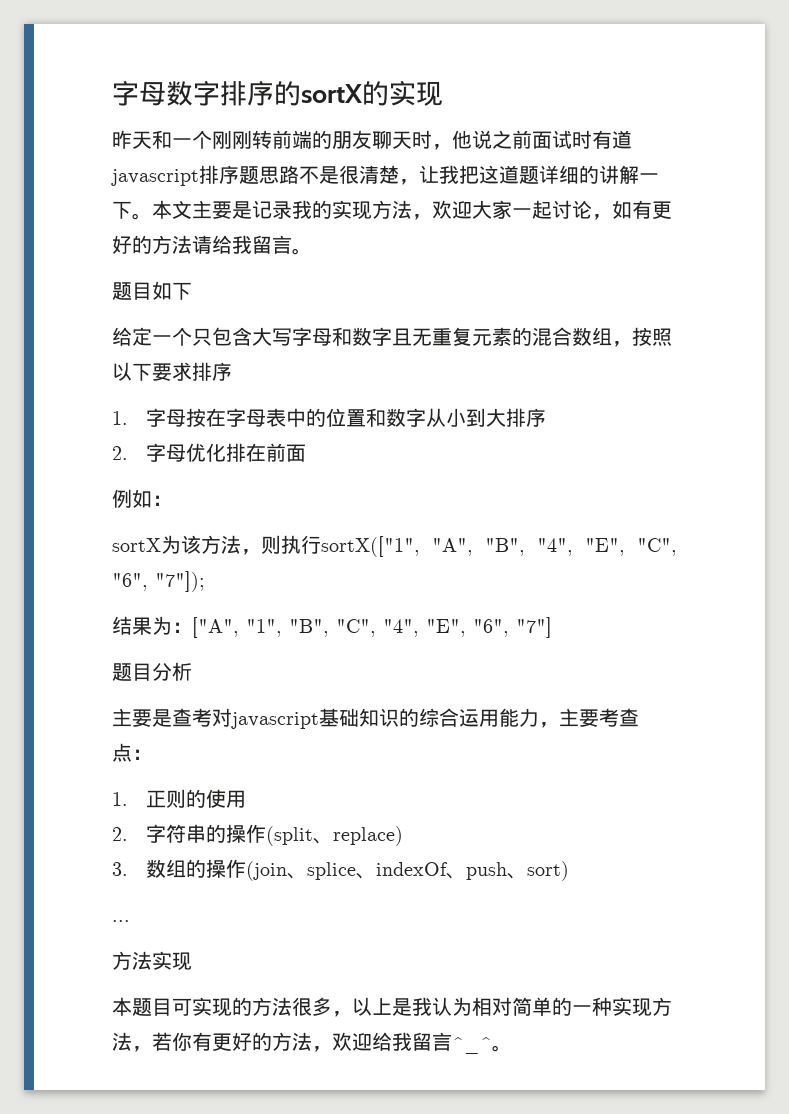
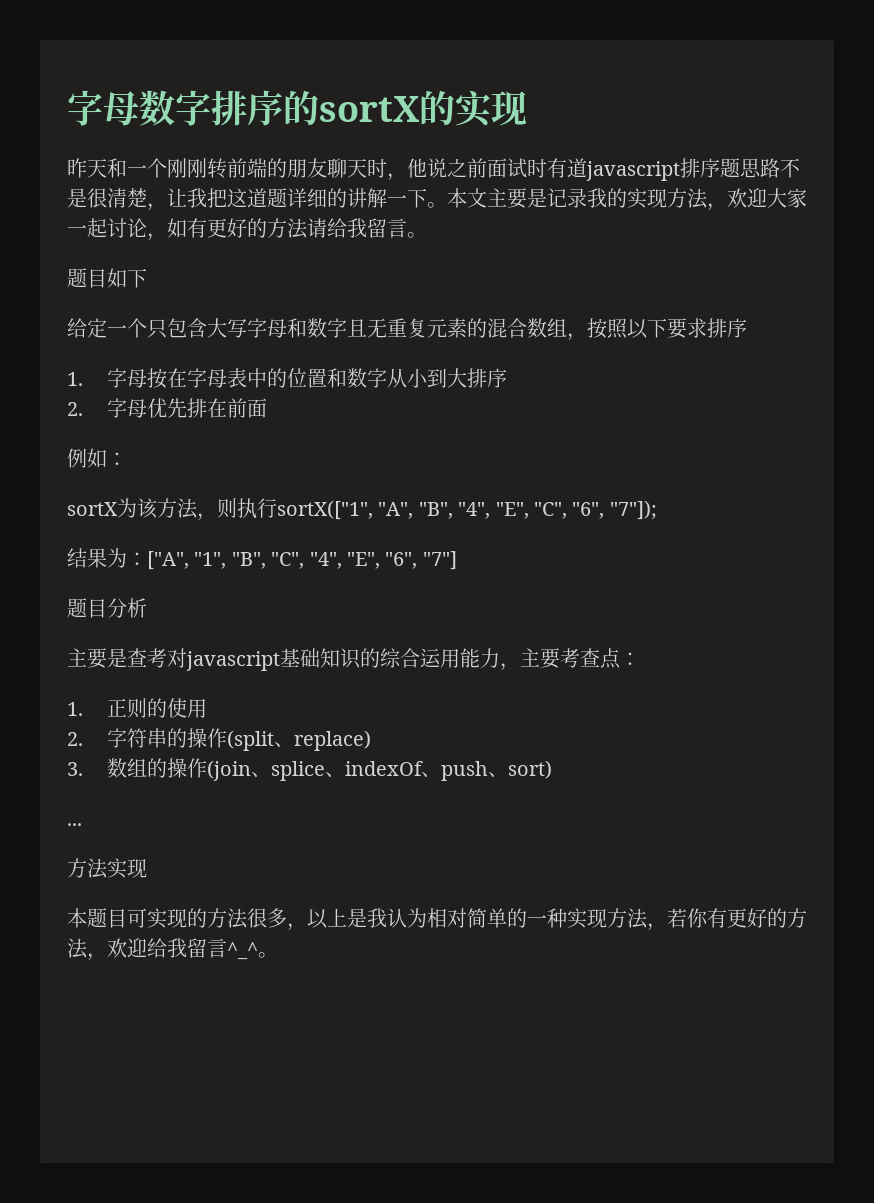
- 2.字母优化排在前面
+ 2.字母优先排在前面

